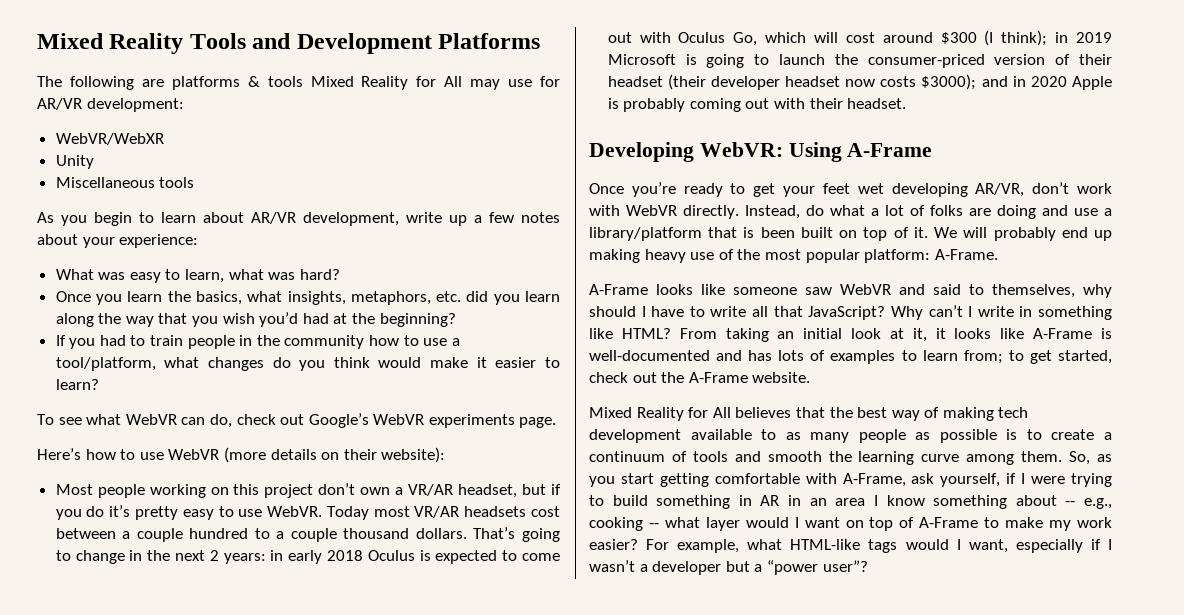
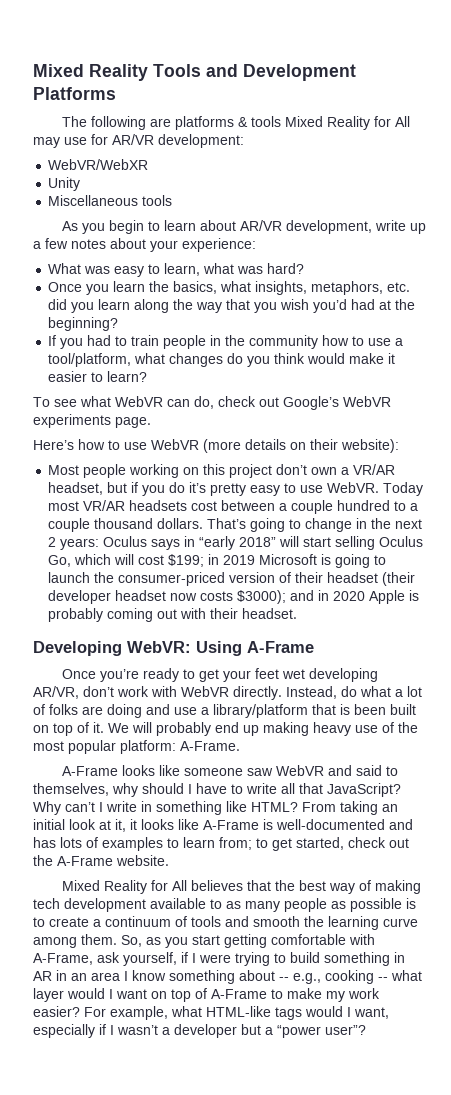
- That’s going to change in the next 2 years: in early 2018 Oculus is expected to come out with Oculus Go, which will cost around $300 (I think); in 2019 Microsoft is going to launch the consumer-priced version of their headset (their developer headset now costs $3000); and in 2020 Apple is probably coming out with their headset.
+ That’s going to change in the next 2 years: Oculus says in “early 2018” will start selling Oculus Go, which will cost $199; in 2019 Microsoft is going to launch the consumer-priced version of their headset (their developer headset now costs $3000); and in 2020 Apple is probably coming out with their headset.

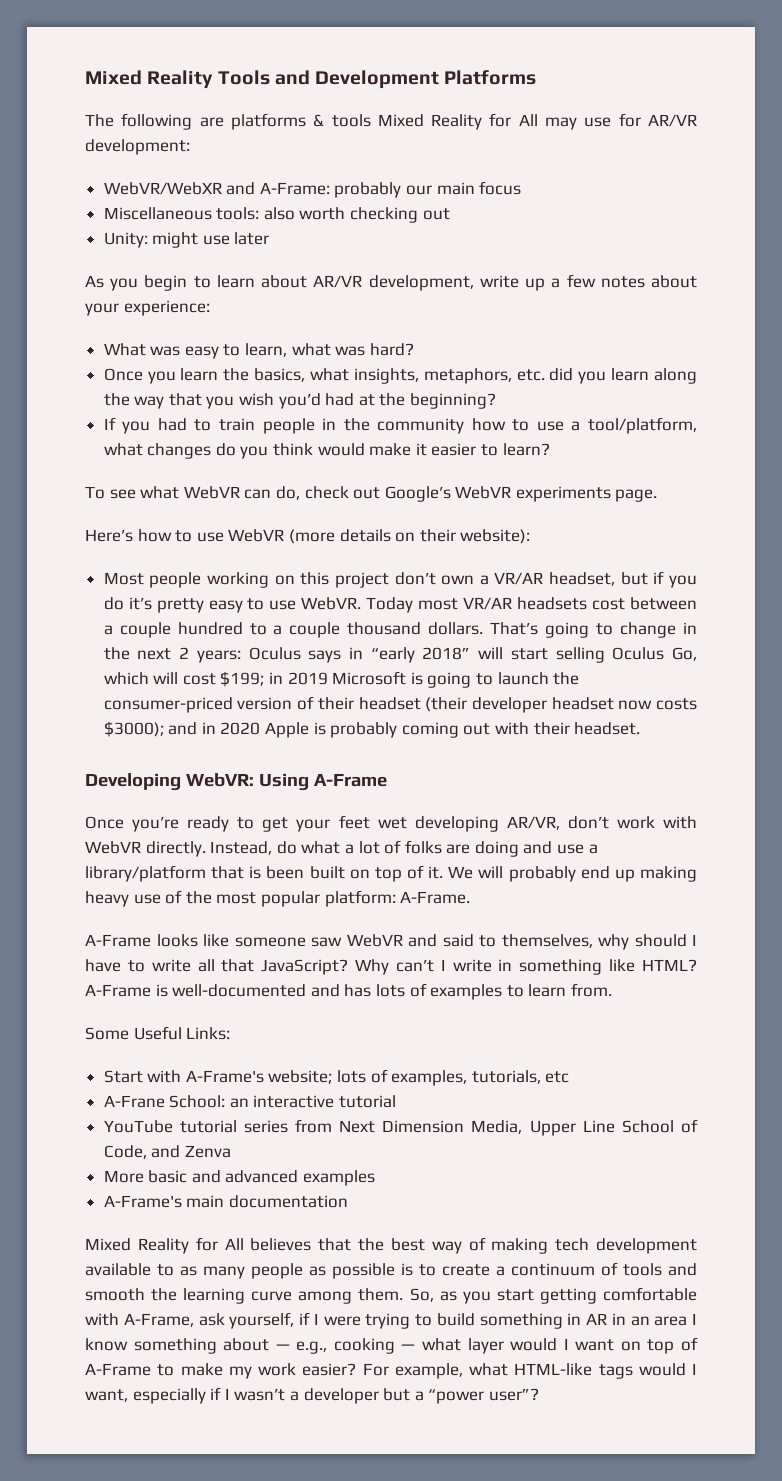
- WebVR/WebXR
- Unity
- Miscellaneous tools
+ WebVR/WebXR and A-Frame: probably our main focus
+ Miscellaneous tools: also worth checking out
+ Unity: might use later
- From taking an initial look at it, it looks like A-Frame is well-documented and has lots of examples to learn from; to get started, check out the A-Frame website.
+ A-Frame is well-documented and has lots of examples to learn from.
+ Some Useful Links:
+ Start with A-Frame's website; lots of examples, tutorials, etc
+ A-Frane School: an interactive tutorial
+ YouTube tutorial series from Next Dimension Media, Upper Line School of Code, and Zenva
+ More basic and advanced examples
+ A-Frame's main documentation
- So, as you start getting comfortable with A-Frame, ask yourself, if I were trying to build something in AR in an area I know something about -- e.g., cooking -- what layer would I want on top of A-Frame to make my work easier?
+ So, as you start getting comfortable with A-Frame, ask yourself, if I were trying to build something in AR in an area I know something about — e.g., cooking — what layer would I want on top of A-Frame to make my work easier?

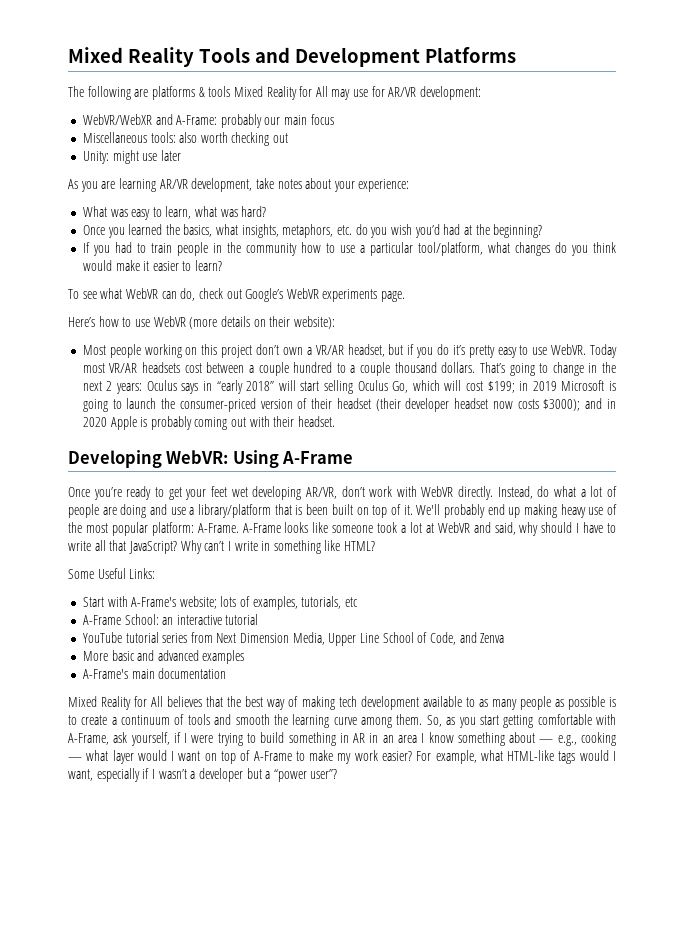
- As you begin to learn about AR/VR development, write up a few notes about your experience:
+ As you are learning AR/VR development, take notes about your experience:
- Once you learn the basics, what insights, metaphors, etc. did you learn along the way that you wish you’d had at the beginning?
+ Once you learned the basics, what insights, metaphors, etc. do you wish you’d had at the beginning?
- If you had to train people in the community how to use a tool/platform, what changes do you think would make it easier to learn?
+ If you had to train people in the community how to use a particular tool/platform, what changes do you think would make it easier to learn?
- Instead, do what a lot of folks are doing and use a library/platform that is been built on top of it.
+ Instead, do what a lot of people are doing and use a library/platform that is been built on top of it.
- We will probably end up making heavy use of the most popular platform: A-Frame.
- A-Frame looks like someone saw WebVR and said to themselves, why should I have to write all that JavaScript?
+ We'll probably end up making heavy use of the most popular platform: A-Frame. A-Frame looks like someone took a lot at WebVR and said, why should I have to write all that JavaScript?
- A-Frame is well-documented and has lots of examples to learn from.
- A-Frane School: an interactive tutorial
+ A-Frame School: an interactive tutorial

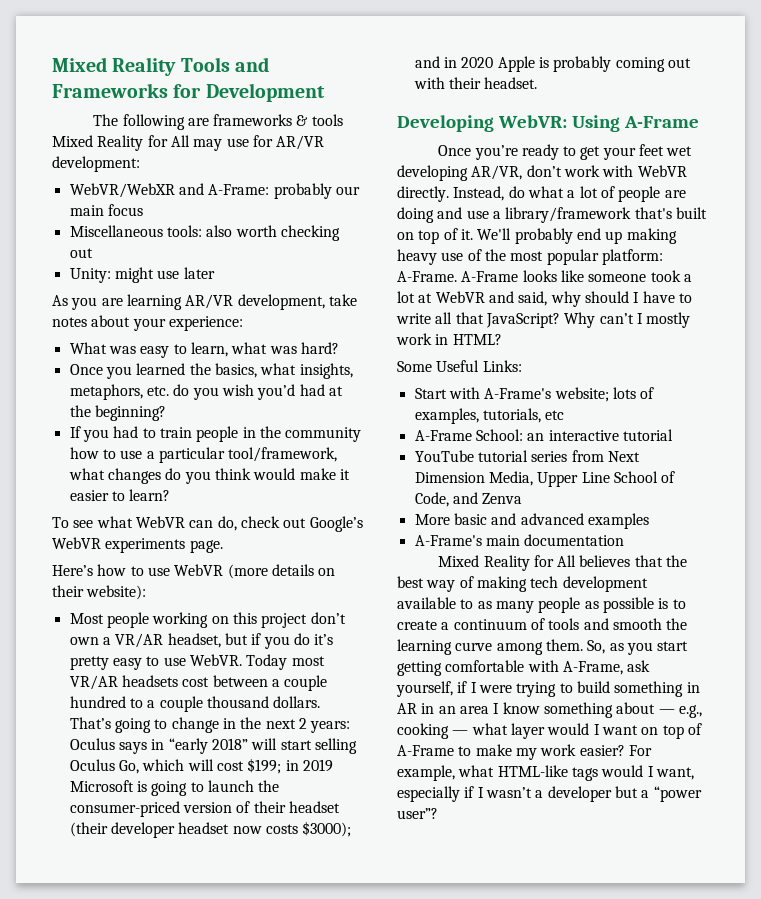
- Mixed Reality Tools and Development Platforms
+ Mixed Reality Tools and Frameworks for Development
- The following are platforms & tools Mixed Reality for All may use for AR/VR development:
+ The following are frameworks & tools Mixed Reality for All may use for AR/VR development:
- If you had to train people in the community how to use a particular tool/platform, what changes do you think would make it easier to learn?
+ If you had to train people in the community how to use a particular tool/framework, what changes do you think would make it easier to learn?
- Instead, do what a lot of people are doing and use a library/platform that is been built on top of it.
+ Instead, do what a lot of people are doing and use a library/framework that's built on top of it.
- Why can’t I write in something like HTML?
+ Why can’t I mostly work in HTML?

